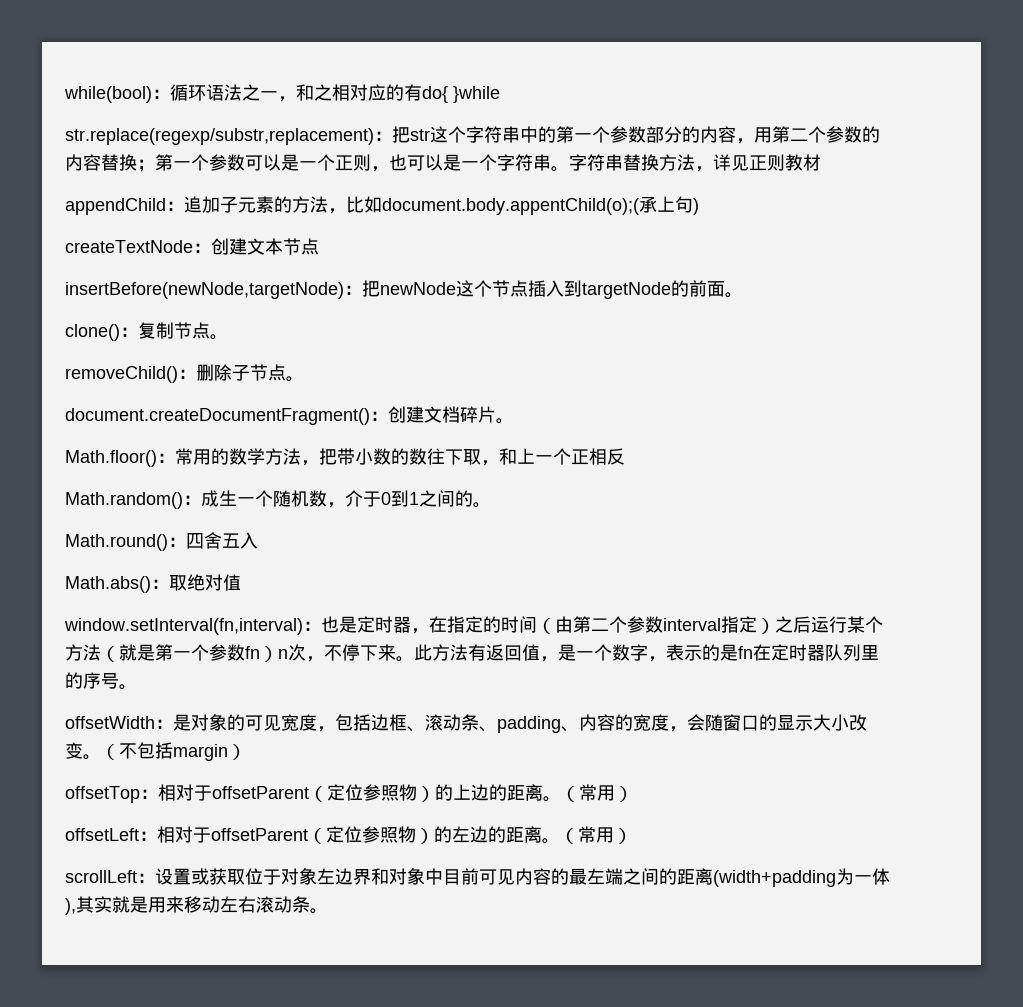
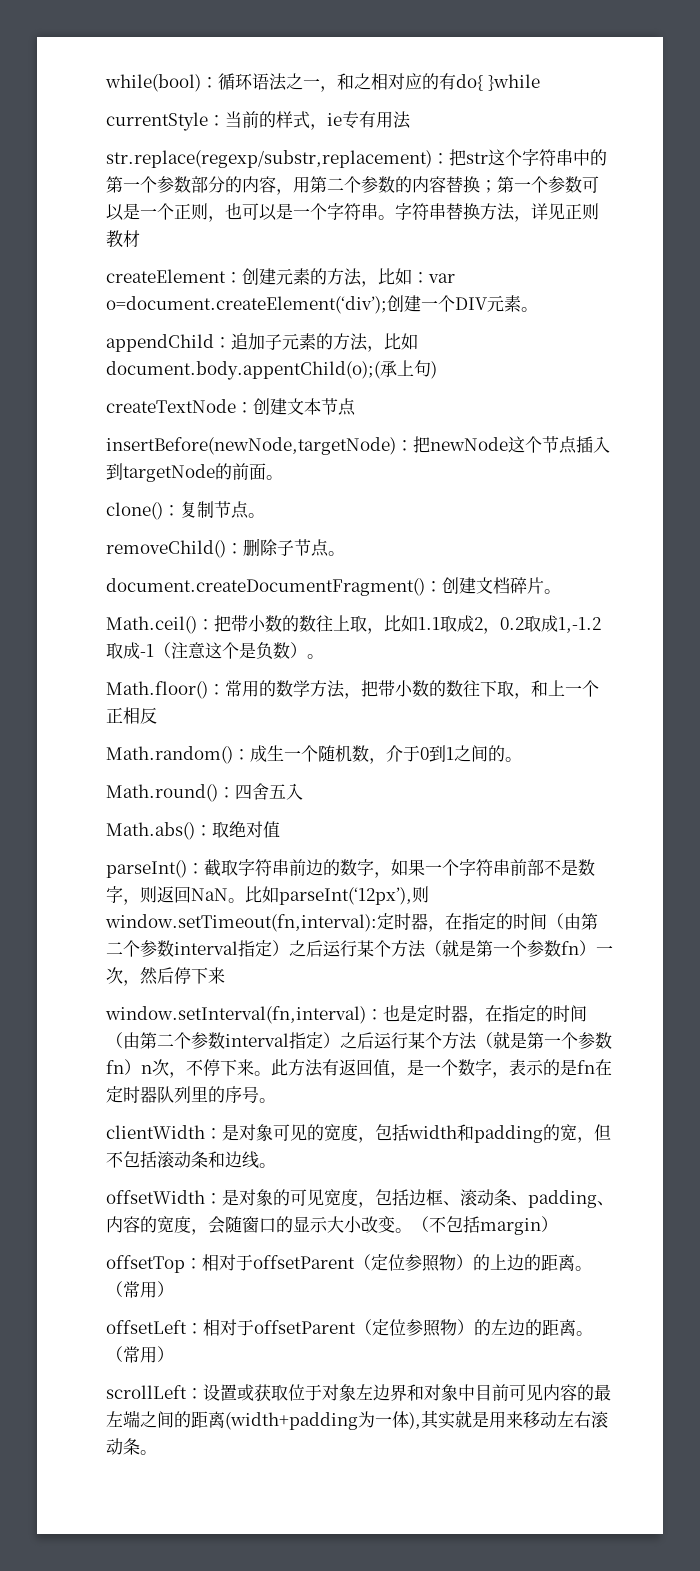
+ currentStyle：当前的样式，ie专有用法
+ createElement：创建元素的方法，比如：var o=document.createElement(‘div’);创建一个DIV元素。
+ Math.ceil()：把带小数的数往上取，比如1.1取成2，0.2取成1,-1.2取成-1（注意这个是负数）。
+ parseInt()：截取字符串前边的数字，如果一个字符串前部不是数字，则返回NaN。比如parseInt(‘12px’),则window.setTimeout(fn,interval):定时器，在指定的时间（由第二个参数interval指定）之后运行某个方法（就是第一个参数fn）一次，然后停下来
+ clientWidth：是对象可见的宽度，包括width和padding的宽，但不包括滚动条和边线。

